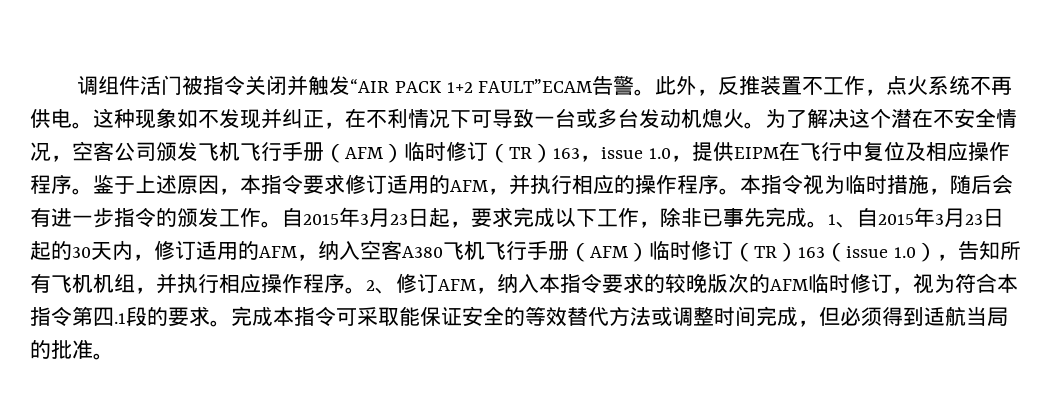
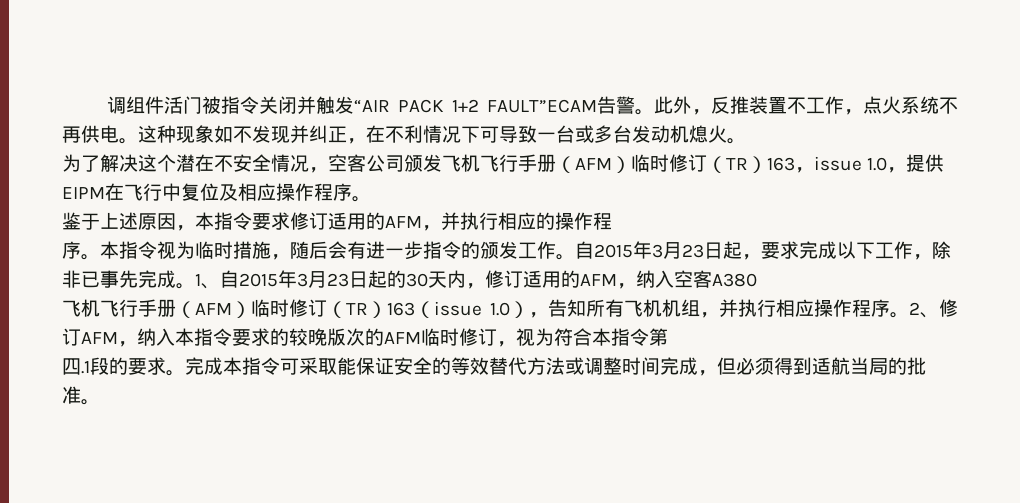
- 这种现象如不发现并纠正，在不利情况下可导致一台或多台发动机熄火。为了解决这个潜在不安全情况，空客公司颁发飞机飞行手册（AFM）临时修订（TR）163，issue 1.0，提供EIPM在飞行中复位及相应操作程序。鉴于上述原因，本指令要求修订适用的AFM，并执行相应的操作程序。
+ 这种现象如不发现并纠正，在不利情况下可导致一台或多台发动机熄火。
+ 为了解决这个潜在不安全情况，空客公司颁发飞机飞行手册（AFM）临时修订（TR）163，issue 1.0，提供EIPM在飞行中复位及相应操作程序。
+ 鉴于上述原因，本指令要求修订适用的AFM，并执行相应的操作程
+ 序。
- 1、自2015年3月23日起的30天内，修订适用的AFM，纳入空客A380飞机飞行手册（AFM）临时修订（TR）163（issue 1.0），告知所有飞机机组，并执行相应操作程序。
+ 1、自2015年3月23日起的30天内，修订适用的AFM，纳入空客A380
+ 飞机飞行手册（AFM）临时修订（TR）163（issue 1.0），告知所有飞机机组，并执行相应操作程序。
- 2、修订AFM，纳入本指令要求的较晚版次的AFM临时修订，视为符合本指令第四.1段的要求。
+ 2、修订AFM，纳入本指令要求的较晚版次的AFM临时修订，视为符合本指令第
+ 四.1段的要求。

